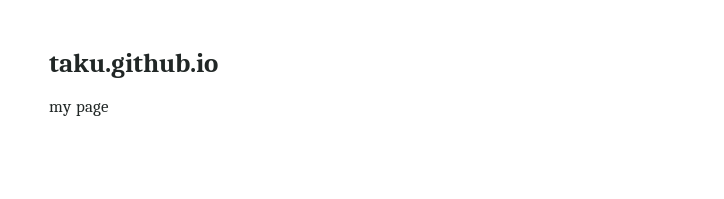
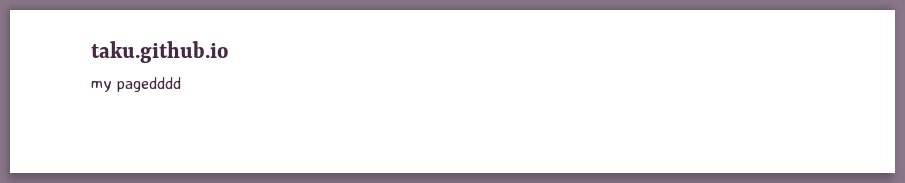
- my page
+ my pagedddd

